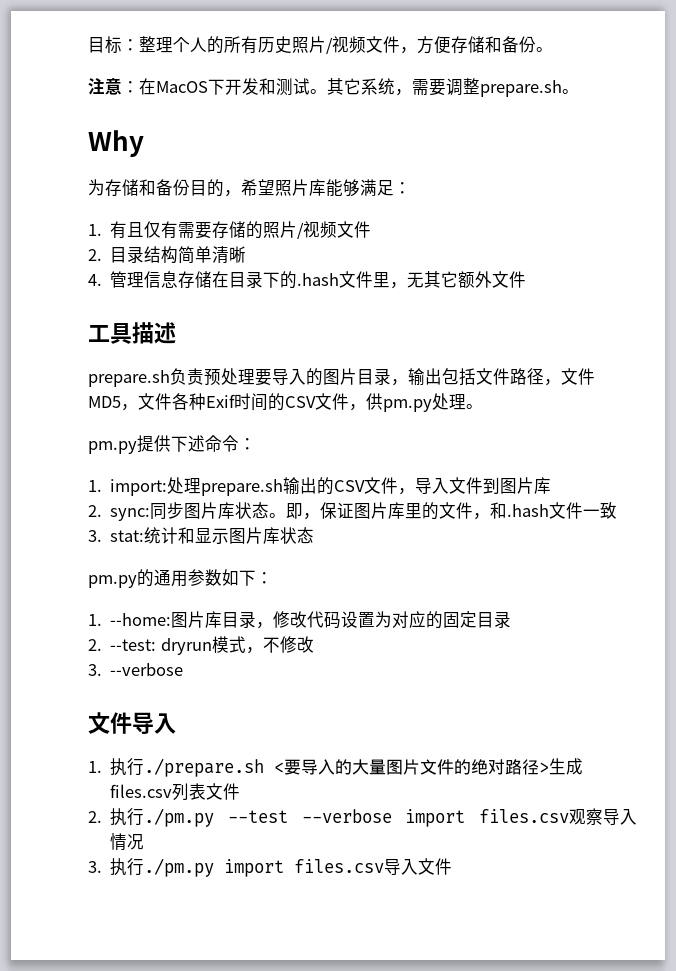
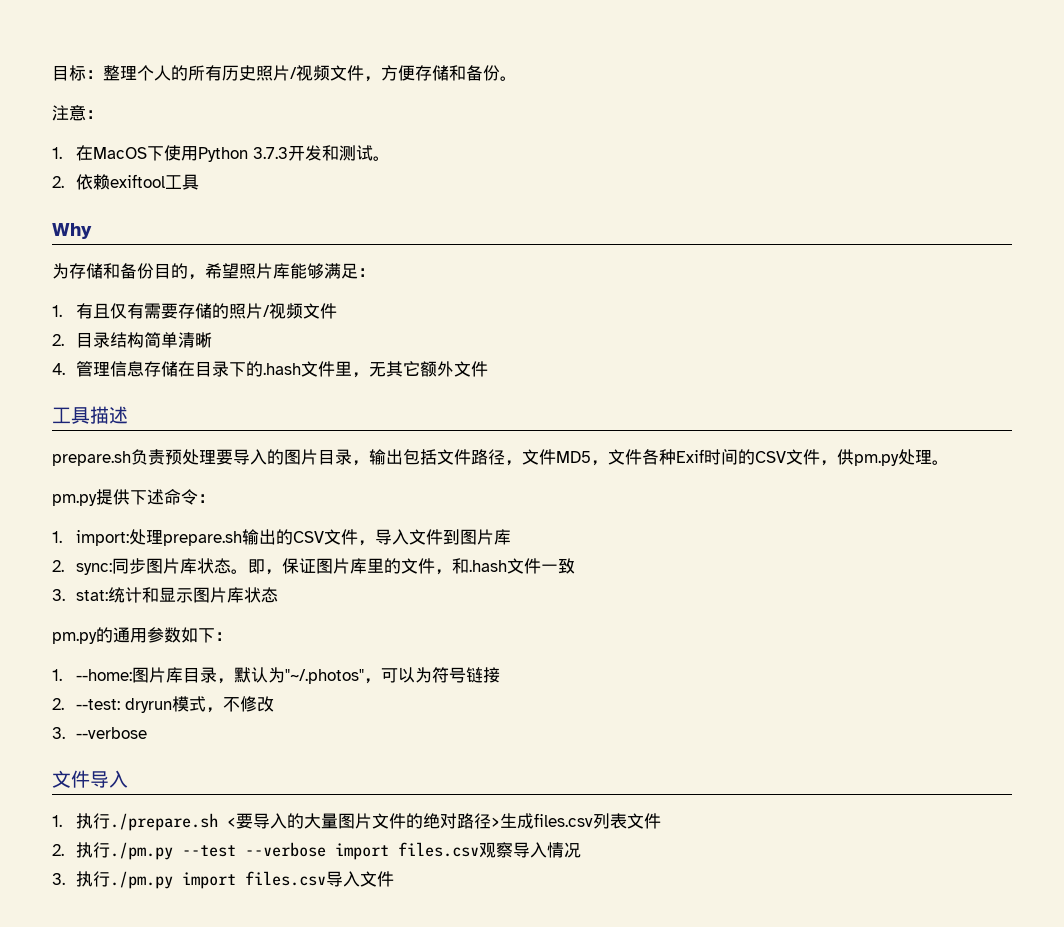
- 注意：在MacOS下开发和测试。其它系统，需要调整prepare.sh。
+ 注意：
+ 1.在MacOS下使用Python 3.7.3开发和测试。
+ 2.依赖exiftool工具
- 1. --home:图片库目录，修改代码设置为对应的固定目录
+ 1. --home:图片库目录，默认为"~/.photos"，可以为符号链接

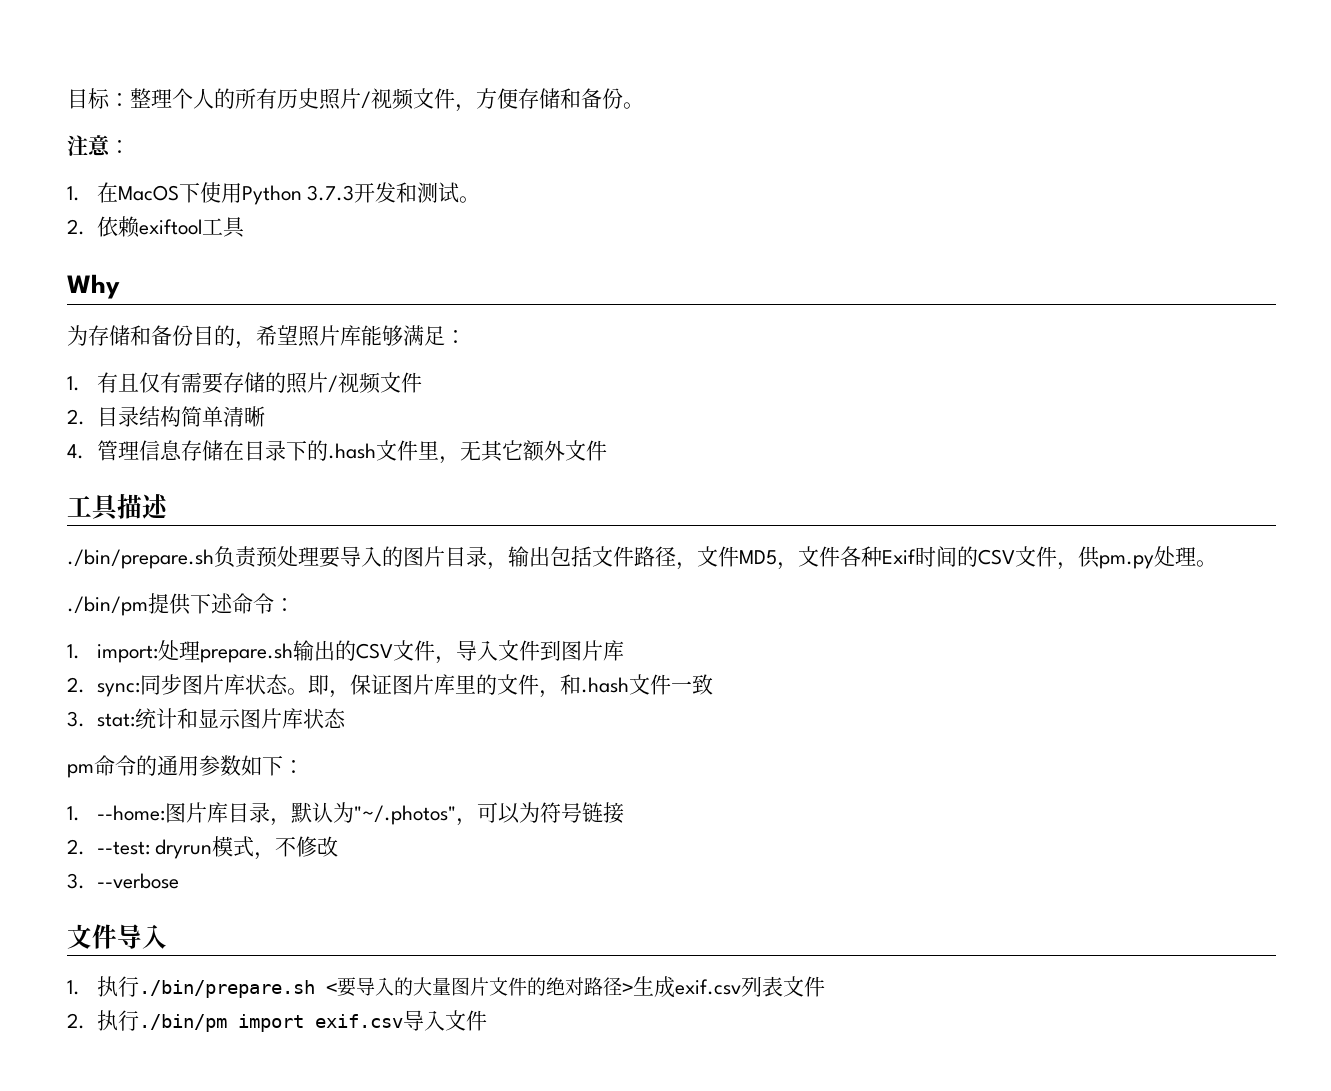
- prepare.sh负责预处理要导入的图片目录，输出包括文件路径，文件MD5，文件各种Exif时间的CSV文件，供pm.py处理。
+ ./bin/prepare.sh负责预处理要导入的图片目录，输出包括文件路径，文件MD5，文件各种Exif时间的CSV文件，供pm.py处理。
- pm.py提供下述命令：
+ ./bin/pm提供下述命令：
- pm.py的通用参数如下：
+ pm命令的通用参数如下：
- 1.执行./prepare.sh <要导入的大量图片文件的绝对路径>生成files.csv列表文件
+ 1.执行./bin/prepare.sh <要导入的大量图片文件的绝对路径>生成exif.csv列表文件
- 2.执行./pm.py --test --verbose import files.csv观察导入情况
- 3.执行./pm.py import files.csv导入文件
+ 2.执行./bin/pm import exif.csv导入文件

